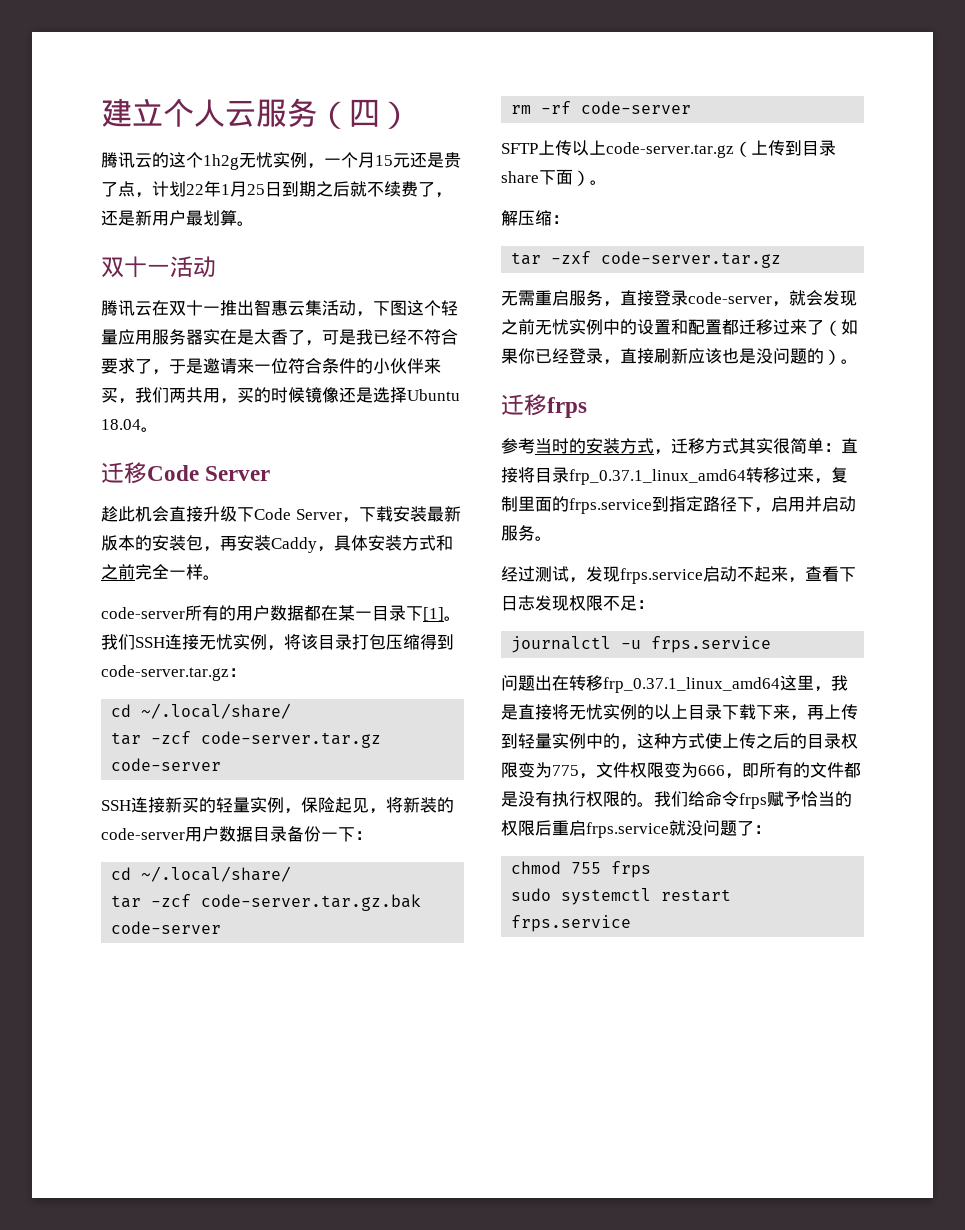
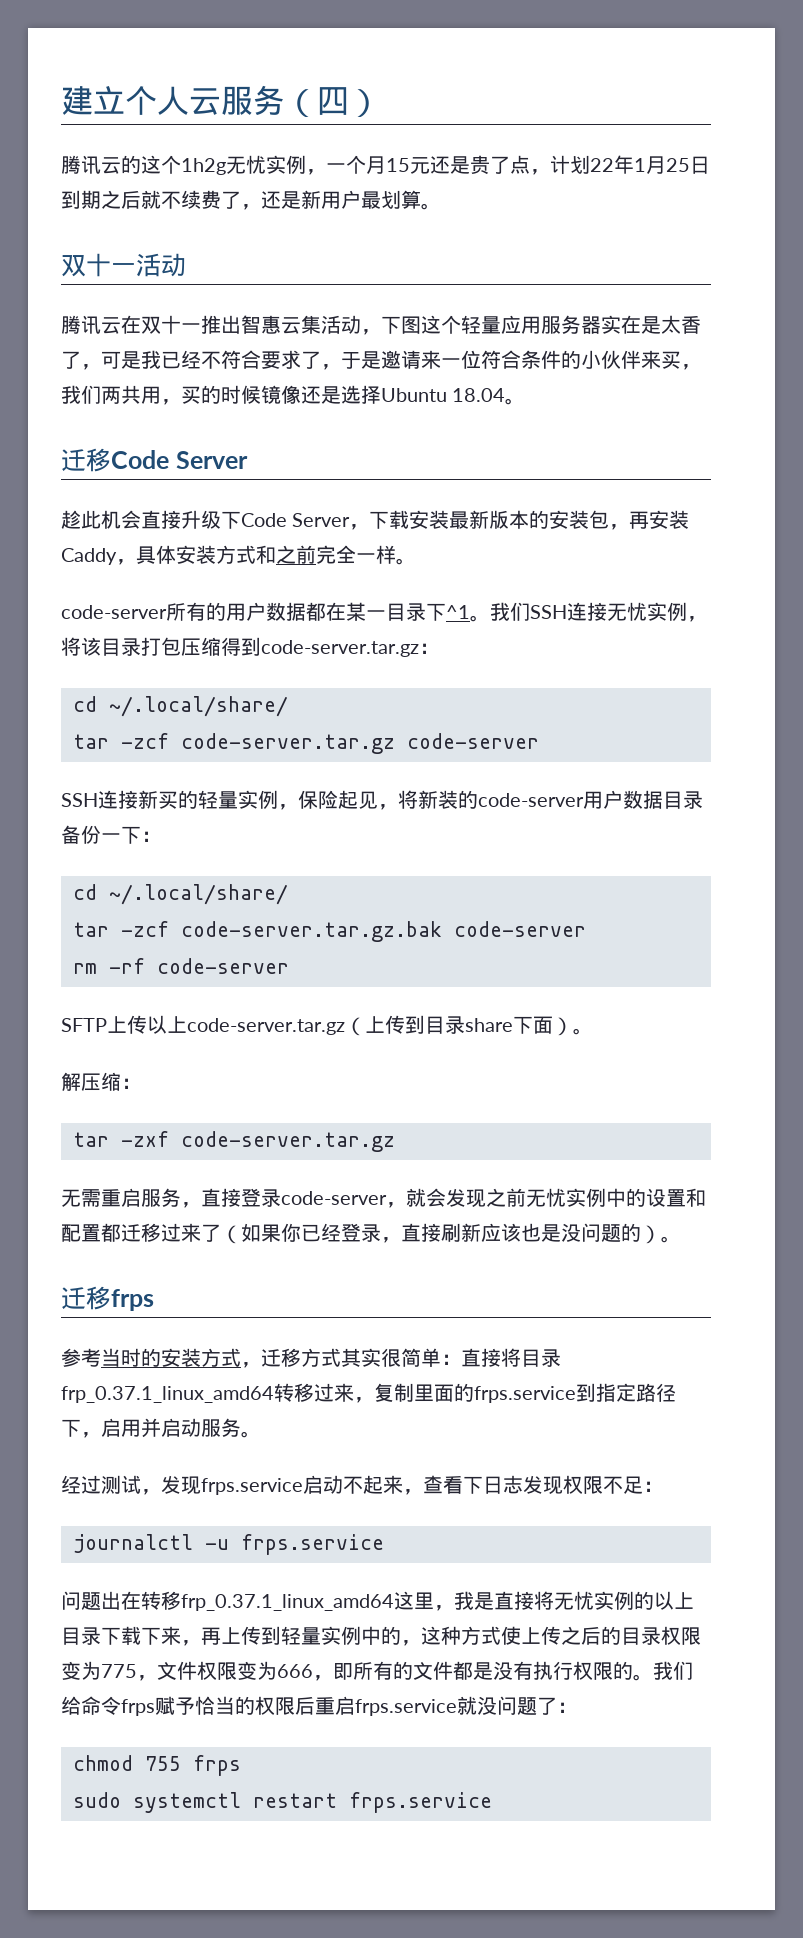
- code-server所有的用户数据都在某一目录下[1]。
+ code-server所有的用户数据都在某一目录下^1。

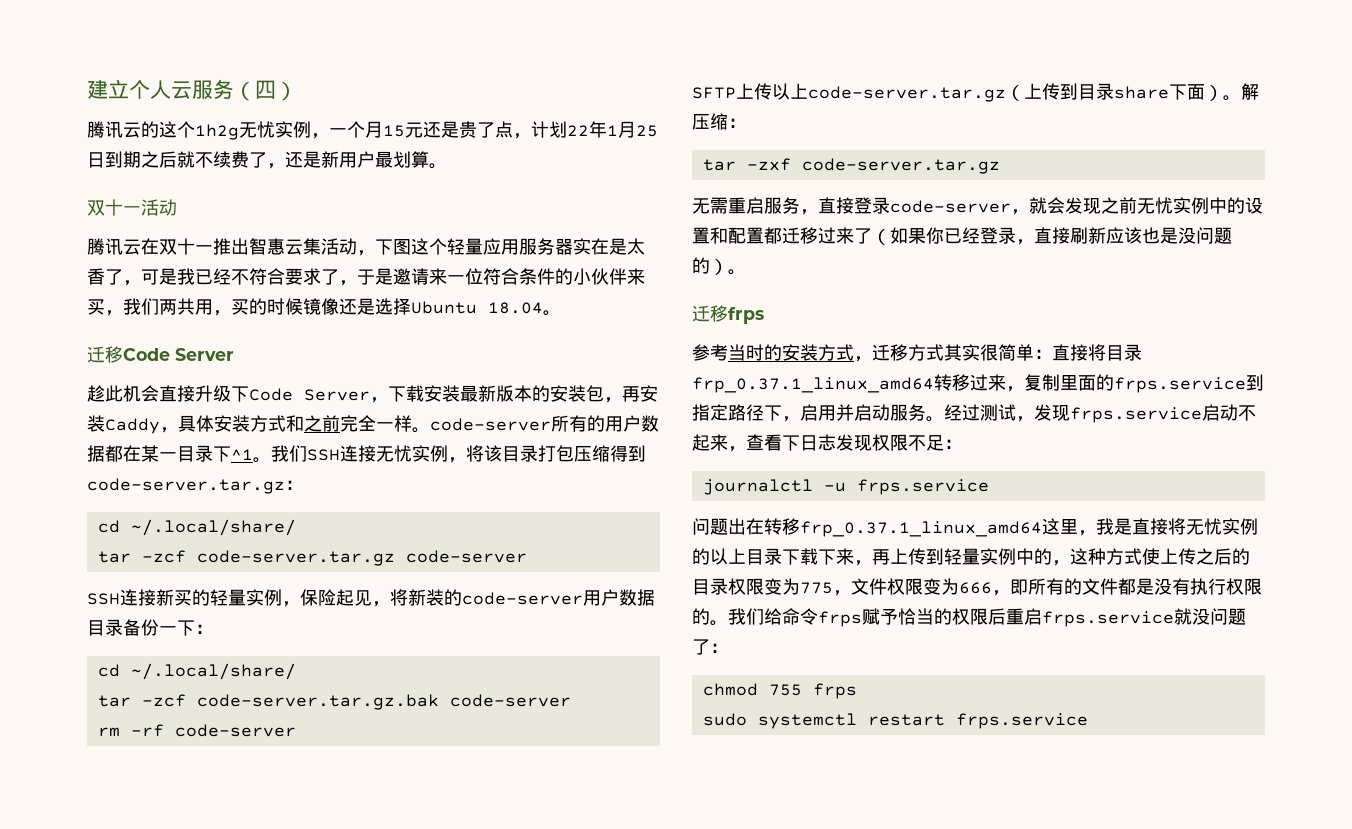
- 趁此机会直接升级下Code Server，下载安装最新版本的安装包，再安装Caddy，具体安装方式和之前完全一样。
- code-server所有的用户数据都在某一目录下^1。
+ 趁此机会直接升级下Code Server，下载安装最新版本的安装包，再安装Caddy，具体安装方式和之前完全一样。code-server所有的用户数据都在某一目录下^1。
- SFTP上传以上code-server.tar.gz（上传到目录share下面）。
- 解压缩：
+ SFTP上传以上code-server.tar.gz（上传到目录share下面）。解压缩：
- 参考当时的安装方式，迁移方式其实很简单：直接将目录frp_0.37.1_linux_amd64转移过来，复制里面的frps.service到指定路径下，启用并启动服务。
- 经过测试，发现frps.service启动不起来，查看下日志发现权限不足：
+ 参考当时的安装方式，迁移方式其实很简单：直接将目录frp_0.37.1_linux_amd64转移过来，复制里面的frps.service到指定路径下，启用并启动服务。经过测试，发现frps.service启动不起来，查看下日志发现权限不足：

